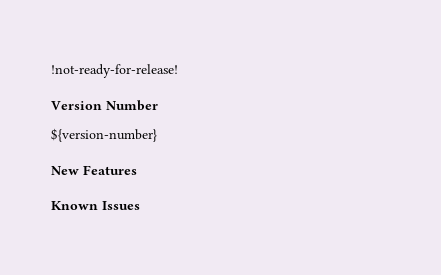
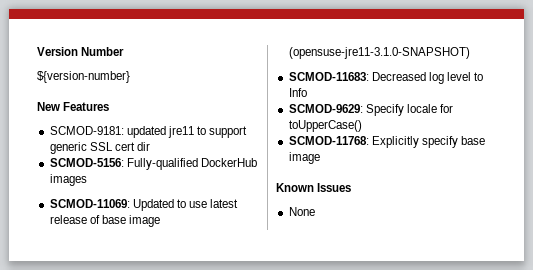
- !not-ready-for-release!
+ SCMOD-9181: updated jre11 to support generic SSL cert dir
+ SCMOD-5156: Fully-qualified DockerHub images
+ SCMOD-11069: Updated to use latest release of base image (opensuse-jre11-3.1.0-SNAPSHOT)
+ SCMOD-11683: Decreased log level to Info
+ SCMOD-9629: Specify locale for toUpperCase()
+ SCMOD-11768: Explicitly specify base image
+ None

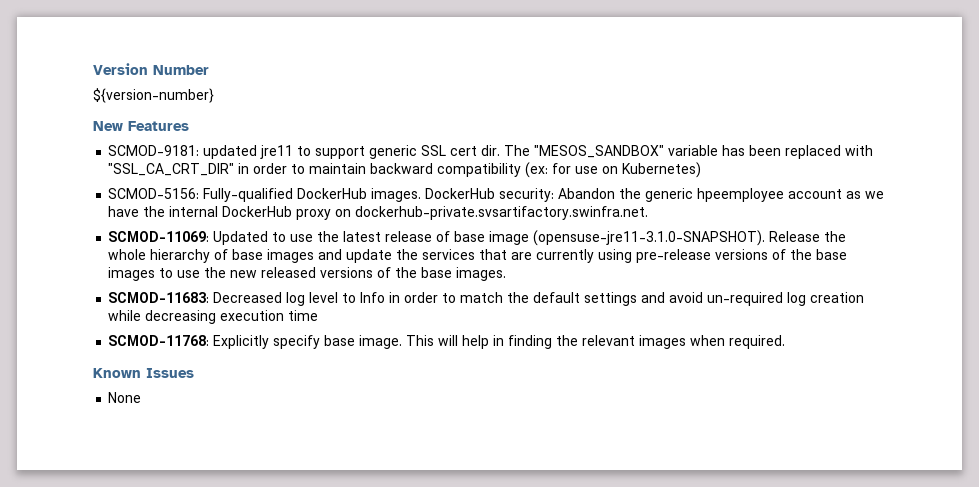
- SCMOD-9181: updated jre11 to support generic SSL cert dir
- SCMOD-5156: Fully-qualified DockerHub images
+ SCMOD-9181: updated jre11 to support generic SSL cert dir. The "MESOS_SANDBOX" variable has been replaced with "SSL_CA_CRT_DIR" in order to maintain backward compatibility (ex: for use on Kubernetes)
+ SCMOD-5156: Fully-qualified DockerHub images. DockerHub security: Abandon the generic hpeemployee account as we have the internal DockerHub proxy on dockerhub-private.svsartifactory.swinfra.net.
- SCMOD-11069: Updated to use latest release of base image (opensuse-jre11-3.1.0-SNAPSHOT)
+ SCMOD-11069: Updated to use the latest release of base image (opensuse-jre11-3.1.0-SNAPSHOT). Release the whole hierarchy of base images and update the services that are currently using pre-release versions of the base images to use the new released versions of the base images.
- SCMOD-11683: Decreased log level to Info
- SCMOD-9629: Specify locale for toUpperCase()
- SCMOD-11768: Explicitly specify base image
+ SCMOD-11683: Decreased log level to Info in order to match the default settings and avoid un-required log creation while decreasing execution time
+ SCMOD-11768: Explicitly specify base image. This will help in finding the relevant images when required.

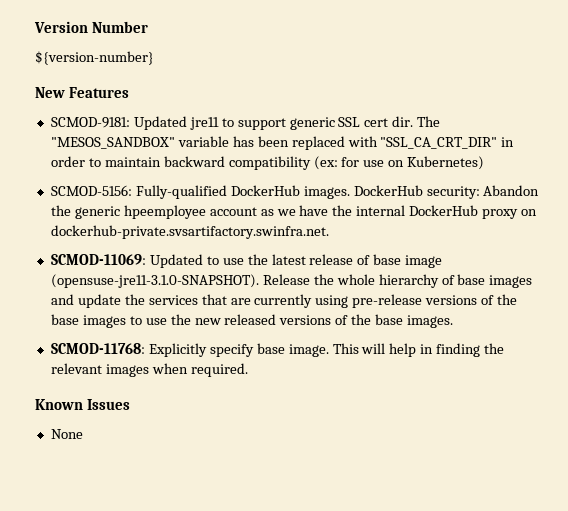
- SCMOD-9181: updated jre11 to support generic SSL cert dir.
+ SCMOD-9181: Updated jre11 to support generic SSL cert dir.
- SCMOD-11683: Decreased log level to Info in order to match the default settings and avoid un-required log creation while decreasing execution time

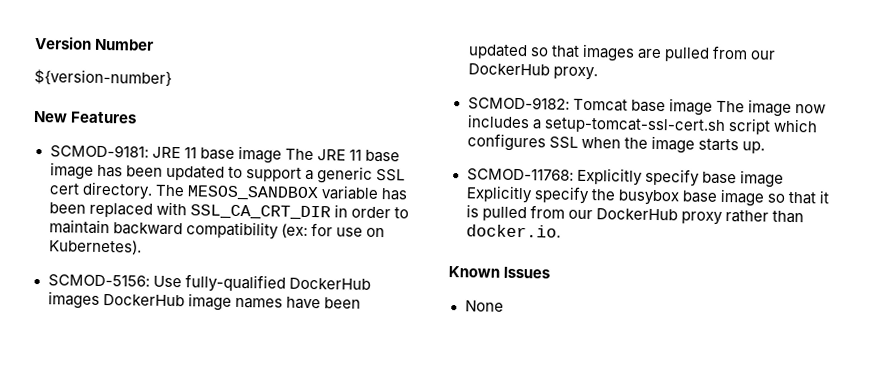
- SCMOD-9181: Updated jre11 to support generic SSL cert dir. The "MESOS_SANDBOX" variable has been replaced with "SSL_CA_CRT_DIR" in order to maintain backward compatibility (ex: for use on Kubernetes)
+ SCMOD-9181: JRE 11 base image The JRE 11 base image has been updated to support a generic SSL cert directory. The MESOS_SANDBOX variable has been replaced with SSL_CA_CRT_DIR in order to maintain backward compatibility (ex: for use on Kubernetes).
- SCMOD-5156: Fully-qualified DockerHub images. DockerHub security: Abandon the generic hpeemployee account as we have the internal DockerHub proxy on dockerhub-private.svsartifactory.swinfra.net.
- SCMOD-11069: Updated to use the latest release of base image (opensuse-jre11-3.1.0-SNAPSHOT). Release the whole hierarchy of base images and update the services that are currently using pre-release versions of the base images to use the new released versions of the base images.
- SCMOD-11768: Explicitly specify base image. This will help in finding the relevant images when required.
+ SCMOD-5156: Use fully-qualified DockerHub images DockerHub image names have been updated so that images are pulled from our DockerHub proxy.
+ SCMOD-9182: Tomcat base image The image now includes a setup-tomcat-ssl-cert.sh script which configures SSL when the image starts up.
+ SCMOD-11768: Explicitly specify base image Explicitly specify the busybox base image so that it is pulled from our DockerHub proxy rather than docker.io.

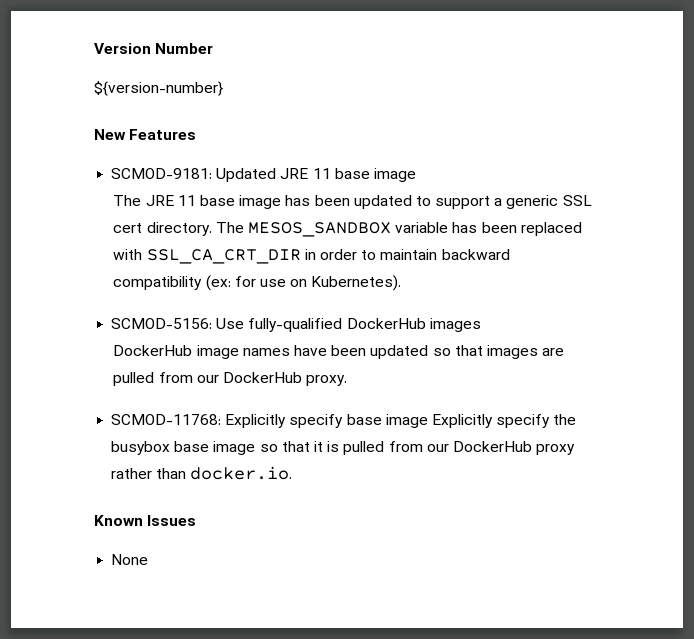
- SCMOD-9181: JRE 11 base image The JRE 11 base image has been updated to support a generic SSL cert directory.
+ SCMOD-9181: Updated JRE 11 base image
+ The JRE 11 base image has been updated to support a generic SSL cert directory.
- SCMOD-5156: Use fully-qualified DockerHub images DockerHub image names have been updated so that images are pulled from our DockerHub proxy.
+ SCMOD-5156: Use fully-qualified DockerHub images
+ DockerHub image names have been updated so that images are pulled from our DockerHub proxy.
- SCMOD-9182: Tomcat base image The image now includes a setup-tomcat-ssl-cert.sh script which configures SSL when the image starts up.

